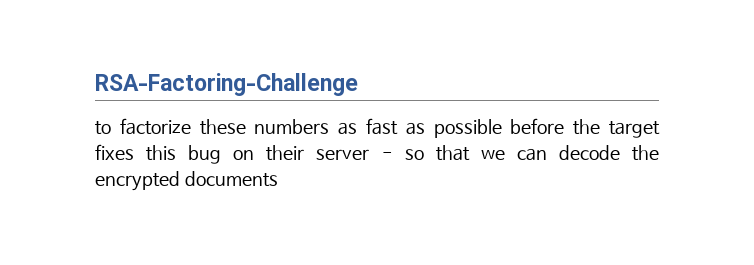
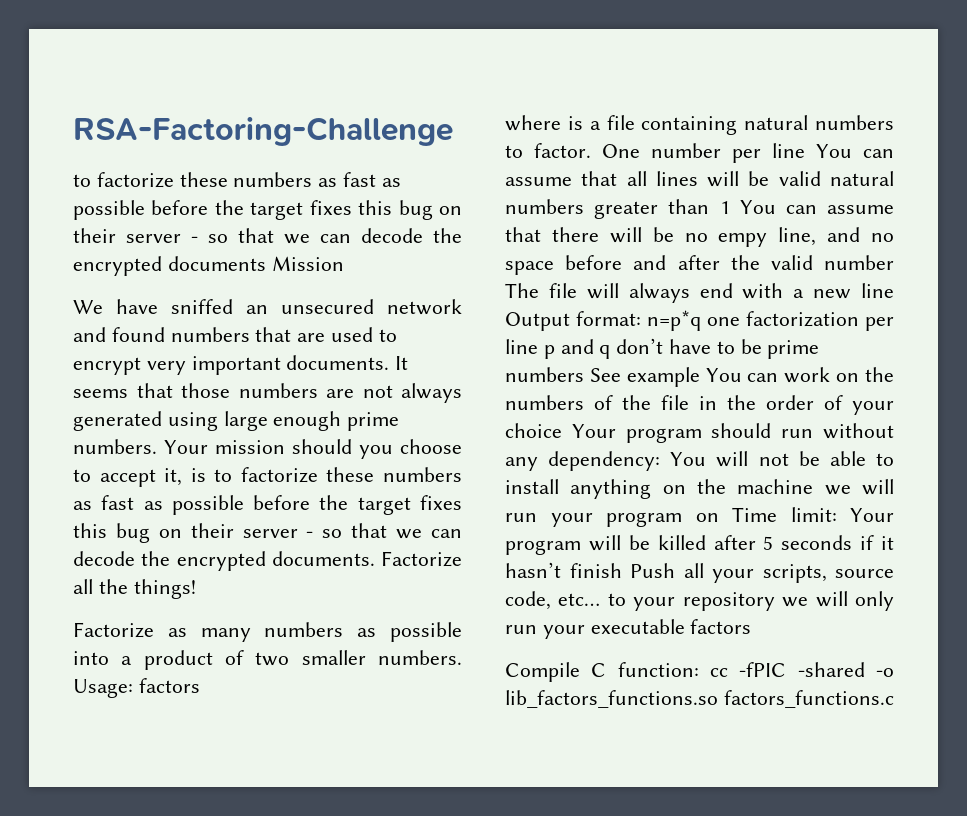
- to factorize these numbers as fast as possible before the target fixes this bug on their server - so that we can decode the encrypted documents
+ to factorize these numbers as fast as possible before the target fixes this bug on their server - so that we can decode the encrypted documents Mission
+ We have sniffed an unsecured network and found numbers that are used to encrypt very important documents. It seems that those numbers are not always generated using large enough prime numbers. Your mission should you choose to accept it, is to factorize these numbers as fast as possible before the target fixes this bug on their server - so that we can decode the encrypted documents. Factorize all the things!
+ Factorize as many numbers as possible into a product of two smaller numbers. Usage: factors
+ where is a file containing natural numbers to factor. One number per line You can assume that all lines will be valid natural numbers greater than 1 You can assume that there will be no empy line, and no space before and after the valid number The file will always end with a new line Output format: n=p*q one factorization per line p and q don’t have to be prime numbers See example You can work on the numbers of the file in the order of your choice Your program should run without any dependency: You will not be able to install anything on the machine we will run your program on Time limit: Your program will be killed after 5 seconds if it hasn’t finish Push all your scripts, source code, etc… to your repository we will only run your executable factors
+ Compile C function: cc -fPIC -shared -o lib_factors_functions.so factors_functions.c

